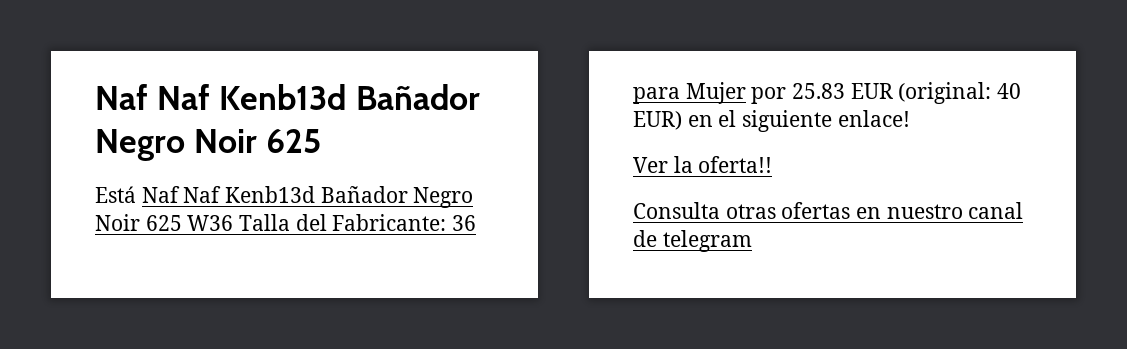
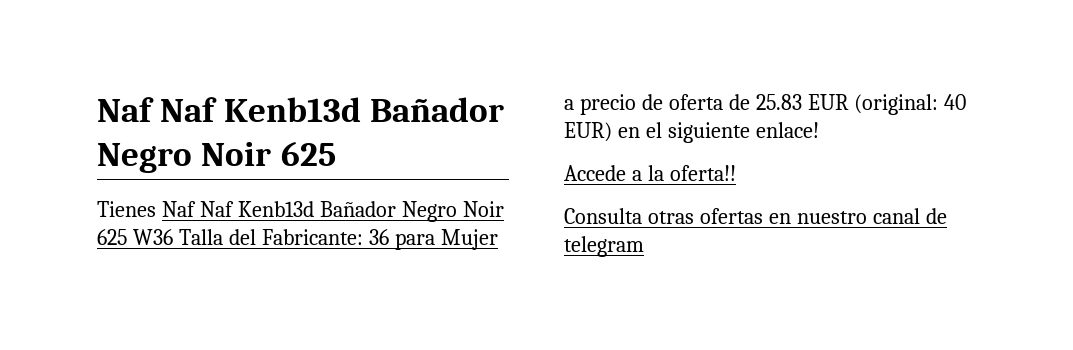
- Está Naf Naf Kenb13d Bañador Negro Noir 625 W36 Talla del Fabricante: 36 para Mujer por 25.83 EUR (original: 40 EUR) en el siguiente enlace!
+ Tienes Naf Naf Kenb13d Bañador Negro Noir 625 W36 Talla del Fabricante: 36 para Mujer a precio de oferta de 25.83 EUR (original: 40 EUR) en el siguiente enlace!
- Ver la oferta!!
+ Accede a la oferta!!

